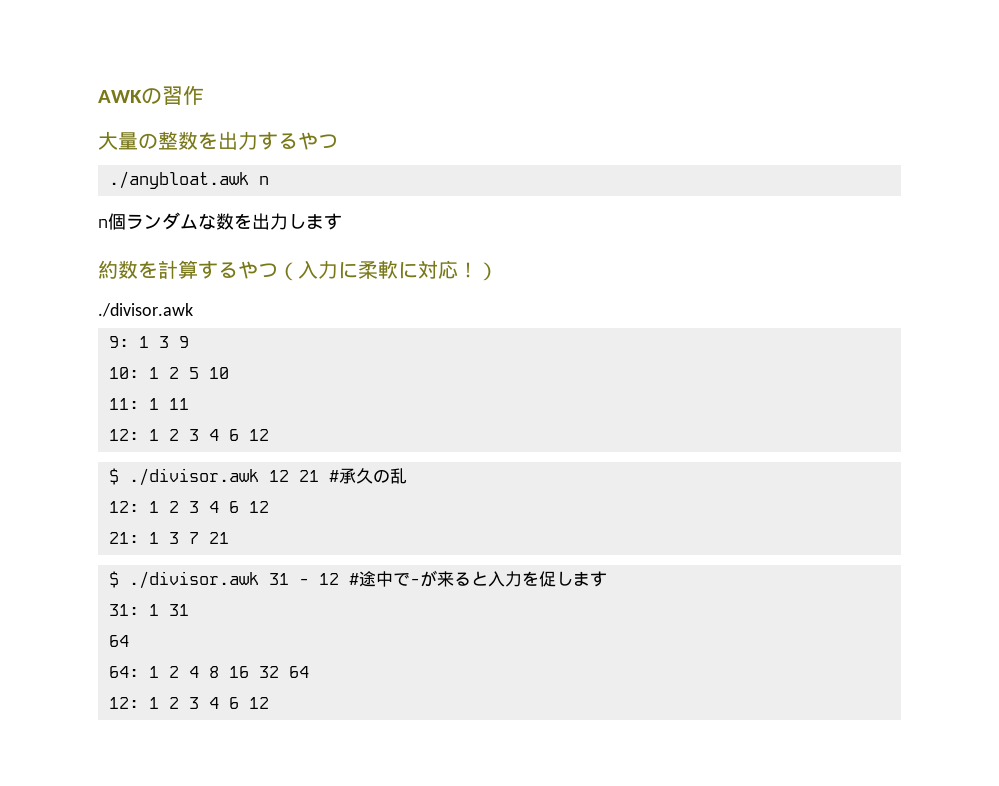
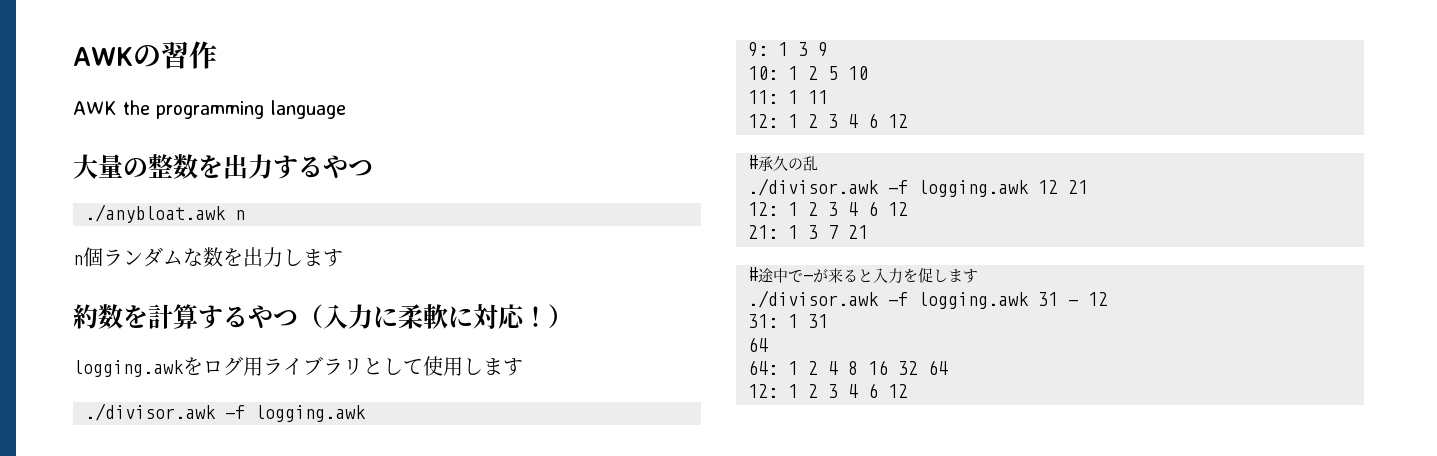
+ AWK the programming language
  約数を計算するやつ（入力に柔軟に対応！）
- ./divisor.awk
+ logging.awkをログ用ライブラリとして使用します
+ ./divisor.awk -f logging.awk
- $ ./divisor.awk 12 21 #承久の乱
+ #承久の乱
+ ./divisor.awk -f logging.awk 12 21
- $ ./divisor.awk 31 - 12 #途中で-が来ると入力を促します
+ #途中で-が来ると入力を促します
+ ./divisor.awk -f logging.awk 31 - 12

